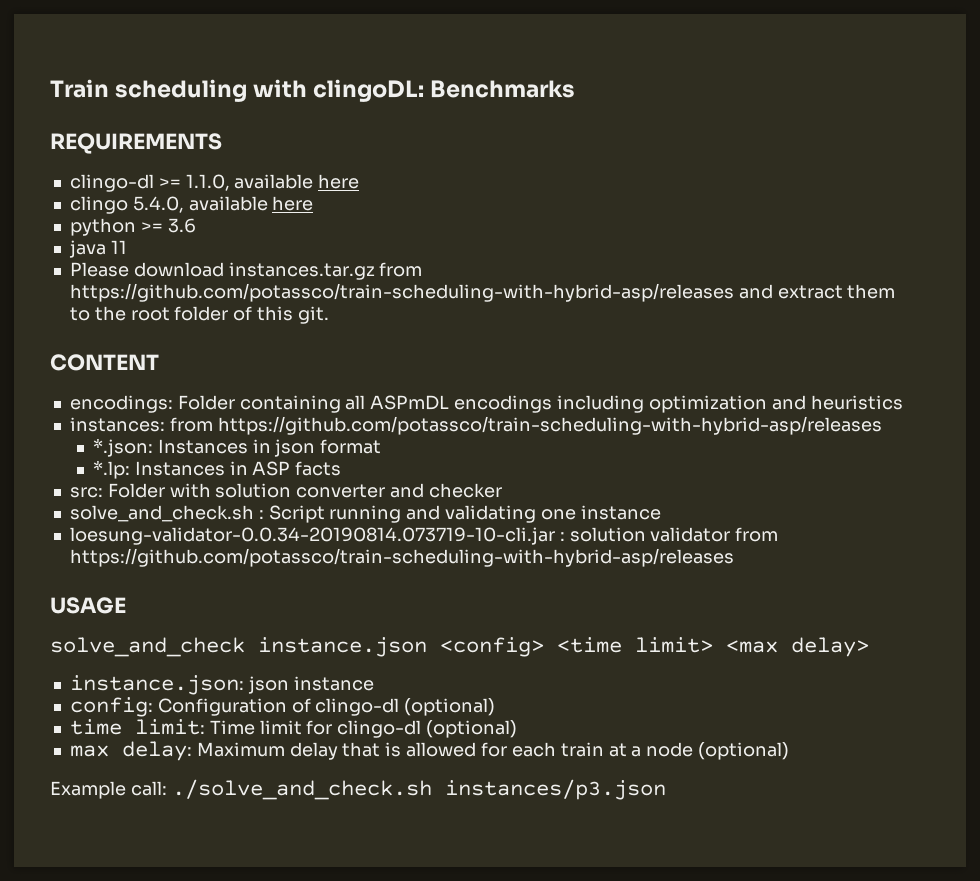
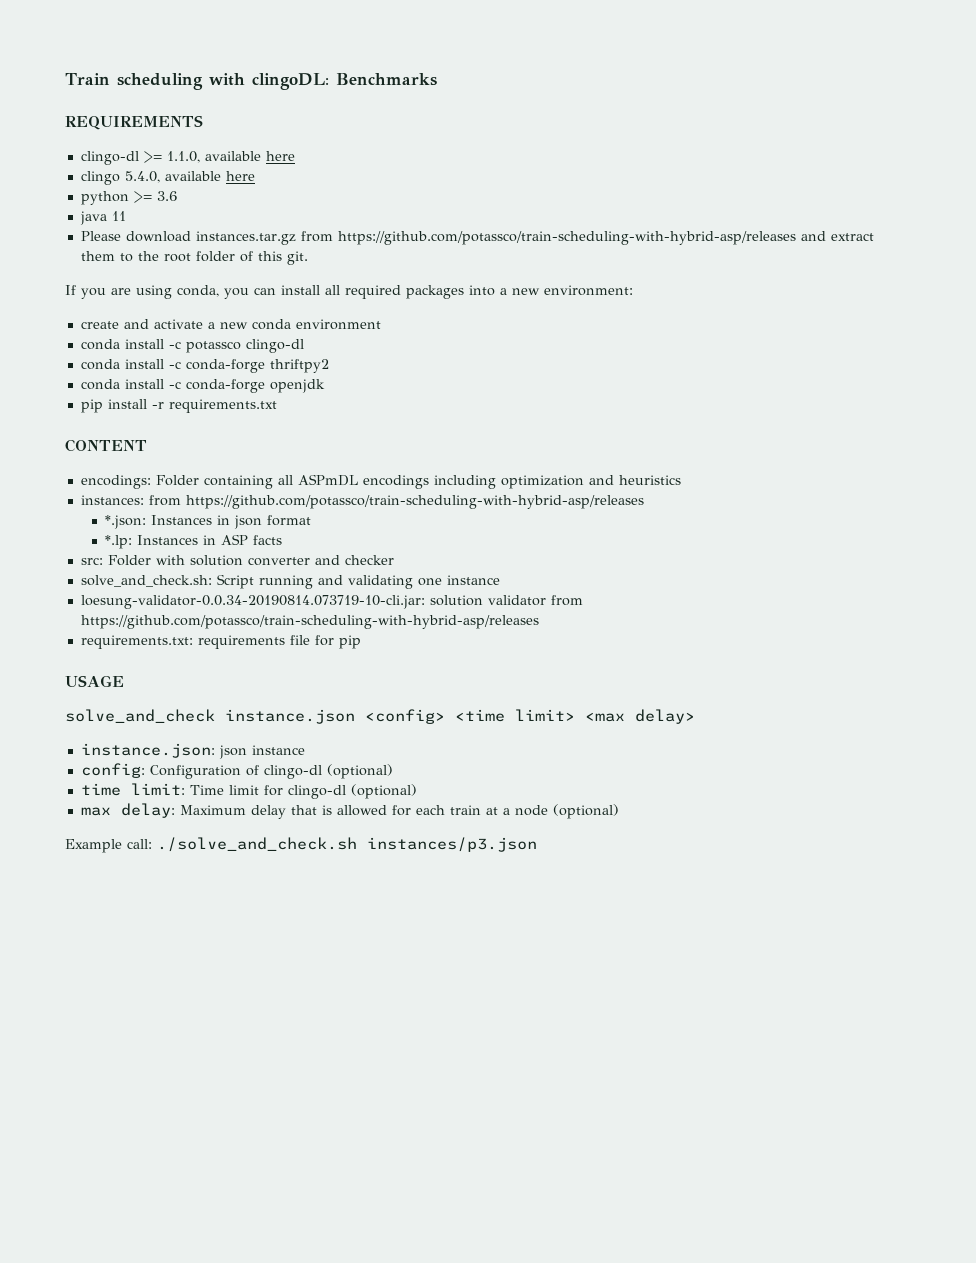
+ If you are using conda, you can install all required packages into a new environment:
+ create and activate a new conda environment
+ conda install -c potassco clingo-dl
+ conda install -c conda-forge thriftpy2
+ conda install -c conda-forge openjdk
+ pip install -r requirements.txt
- solve_and_check.sh : Script running and validating one instance
+ solve_and_check.sh: Script running and validating one instance
- loesung-validator-0.0.34-20190814.073719-10-cli.jar : solution validator from https://github.com/potassco/train-scheduling-with-hybrid-asp/releases
+ loesung-validator-0.0.34-20190814.073719-10-cli.jar: solution validator from https://github.com/potassco/train-scheduling-with-hybrid-asp/releases
+ requirements.txt: requirements file for pip

